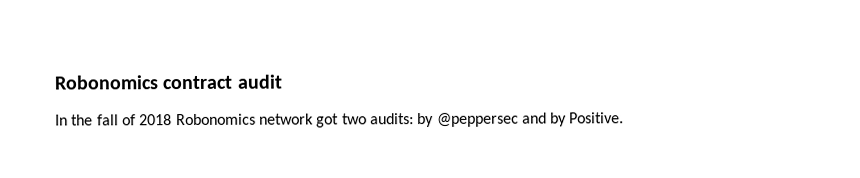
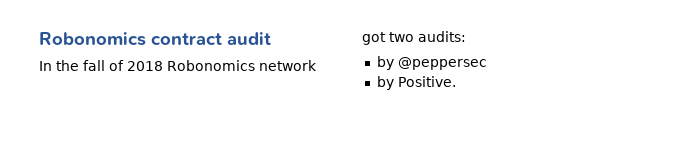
- In the fall of 2018 Robonomics network got two audits: by @peppersec and by Positive.
+ In the fall of 2018 Robonomics network got two audits:
+ by @peppersec
+ by Positive.

